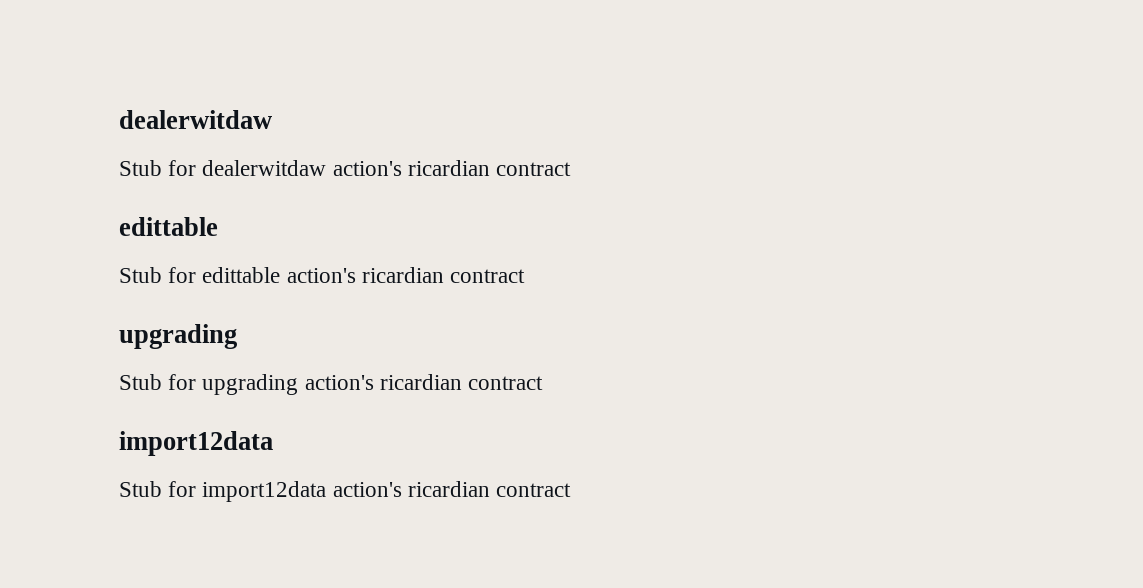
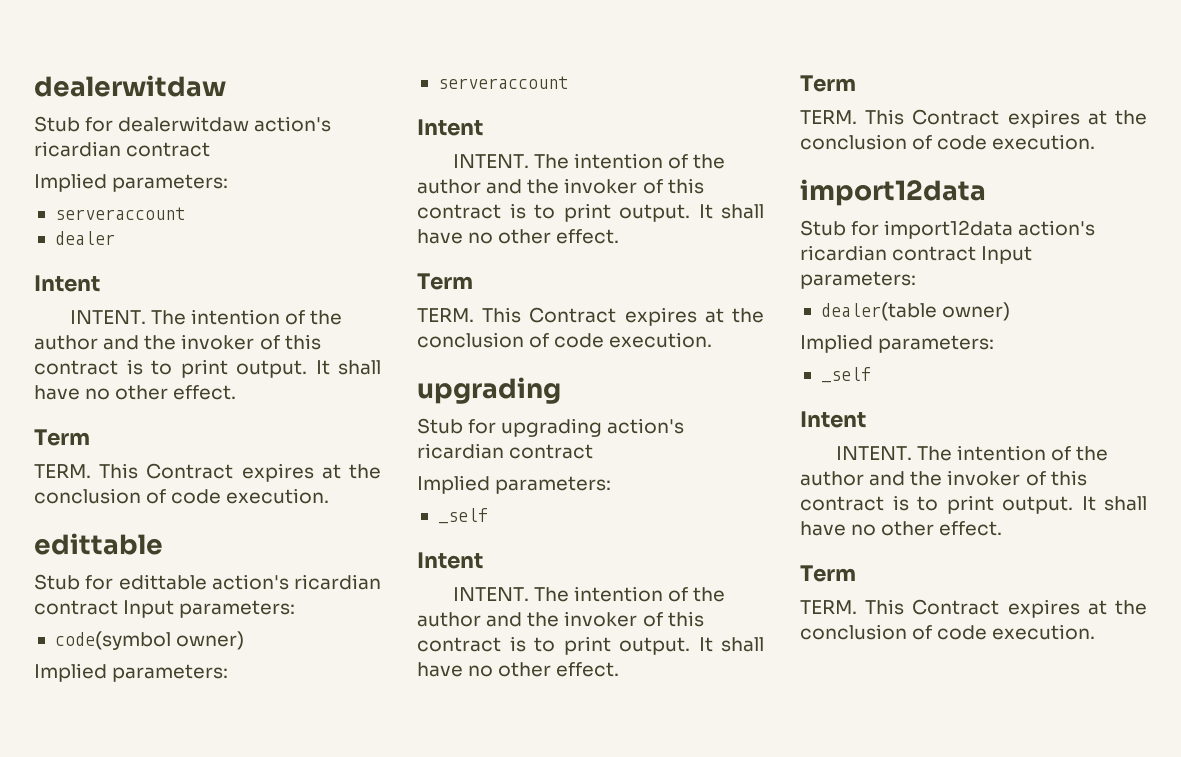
  Stub for dealerwitdaw action's ricardian contract
+ Implied parameters:
+ serveraccount
+ dealer
+ Intent
+ INTENT. The intention of the author and the invoker of this contract is to print output. It shall have no other effect.
+ Term
+ TERM. This Contract expires at the conclusion of code execution.
- Stub for edittable action's ricardian contract
+ Stub for edittable action's ricardian contract Input parameters:
+ code(symbol owner)
+ Implied parameters:
+ serveraccount
+ Intent
+ INTENT. The intention of the author and the invoker of this contract is to print output. It shall have no other effect.
+ Term
+ TERM. This Contract expires at the conclusion of code execution.
  Stub for upgrading action's ricardian contract
+ Implied parameters:
+ _self
+ Intent
+ INTENT. The intention of the author and the invoker of this contract is to print output. It shall have no other effect.
+ Term
+ TERM. This Contract expires at the conclusion of code execution.
- Stub for import12data action's ricardian contract
+ Stub for import12data action's ricardian contract Input parameters:
+ dealer(table owner)
+ Implied parameters:
+ _self
+ Intent
+ INTENT. The intention of the author and the invoker of this contract is to print output. It shall have no other effect.
+ Term
+ TERM. This Contract expires at the conclusion of code execution.

